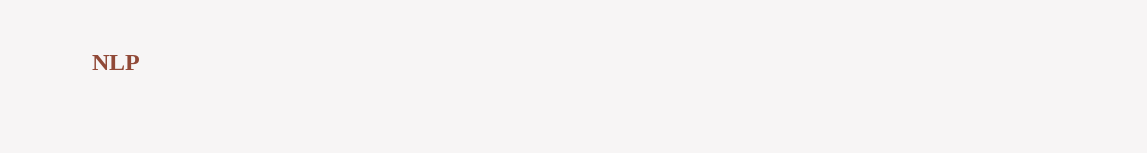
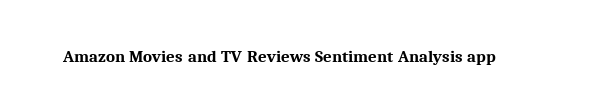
- NLP
+ Amazon Movies and TV Reviews Sentiment Analysis app

